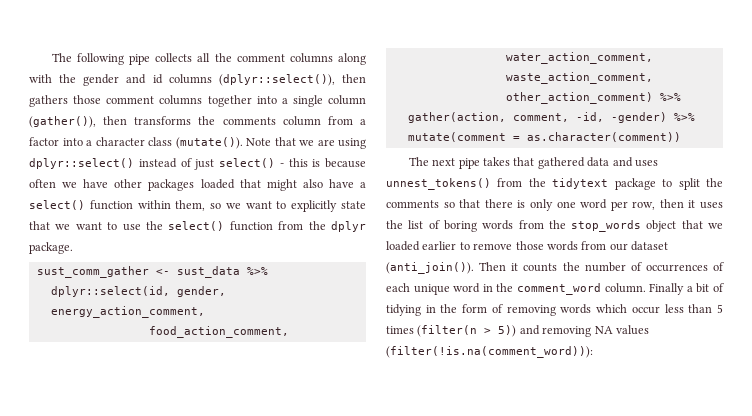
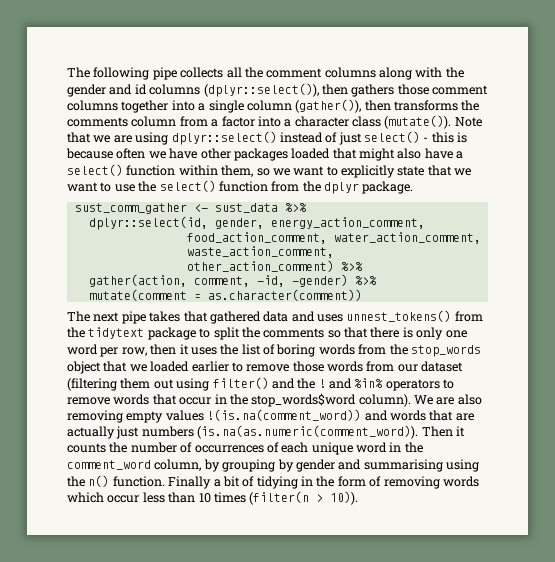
- The next pipe takes that gathered data and uses unnest_tokens() from the tidytext package to split the comments so that there is only one word per row, then it uses the list of boring words from the stop_words object that we loaded earlier to remove those words from our dataset (anti_join()). Then it counts the number of occurrences of each unique word in the comment_word column.
+ The next pipe takes that gathered data and uses unnest_tokens() from the tidytext package to split the comments so that there is only one word per row, then it uses the list of boring words from the stop_words object that we loaded earlier to remove those words from our dataset (filtering them out using filter() and the ! and %in% operators to remove words that occur in the stop_words$word column). We are also removing empty values !(is.na(comment_word)) and words that are actually just numbers (is.na(as.numeric(comment_word)). Then it counts the number of occurrences of each unique word in the comment_word column, by grouping by gender and summarising using the n() function.
- Finally a bit of tidying in the form of removing words which occur less than 5 times (filter(n > 5)) and removing NA values (filter(!is.na(comment_word))):
+ Finally a bit of tidying in the form of removing words which occur less than 10 times (filter(n > 10)).

